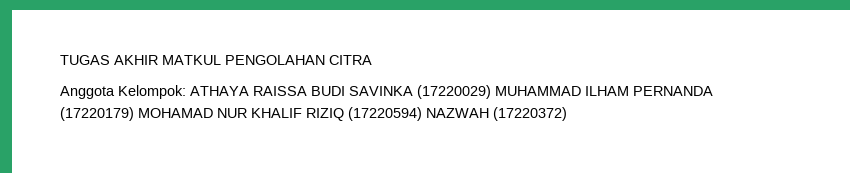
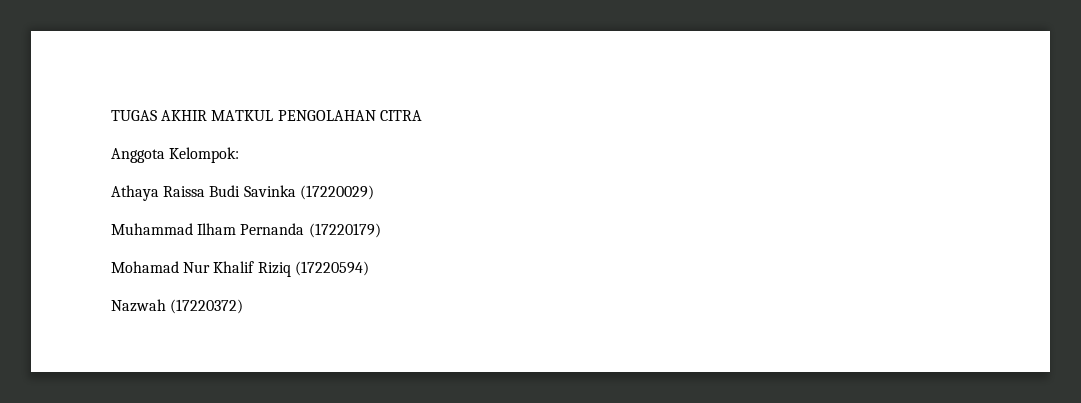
- Anggota Kelompok: ATHAYA RAISSA BUDI SAVINKA (17220029) MUHAMMAD ILHAM PERNANDA (17220179) MOHAMAD NUR KHALIF RIZIQ (17220594) NAZWAH (17220372)
+ Anggota Kelompok:
+ Athaya Raissa Budi Savinka (17220029)
+ Muhammad Ilham Pernanda (17220179)
+ Mohamad Nur Khalif Riziq (17220594)
+ Nazwah (17220372)

